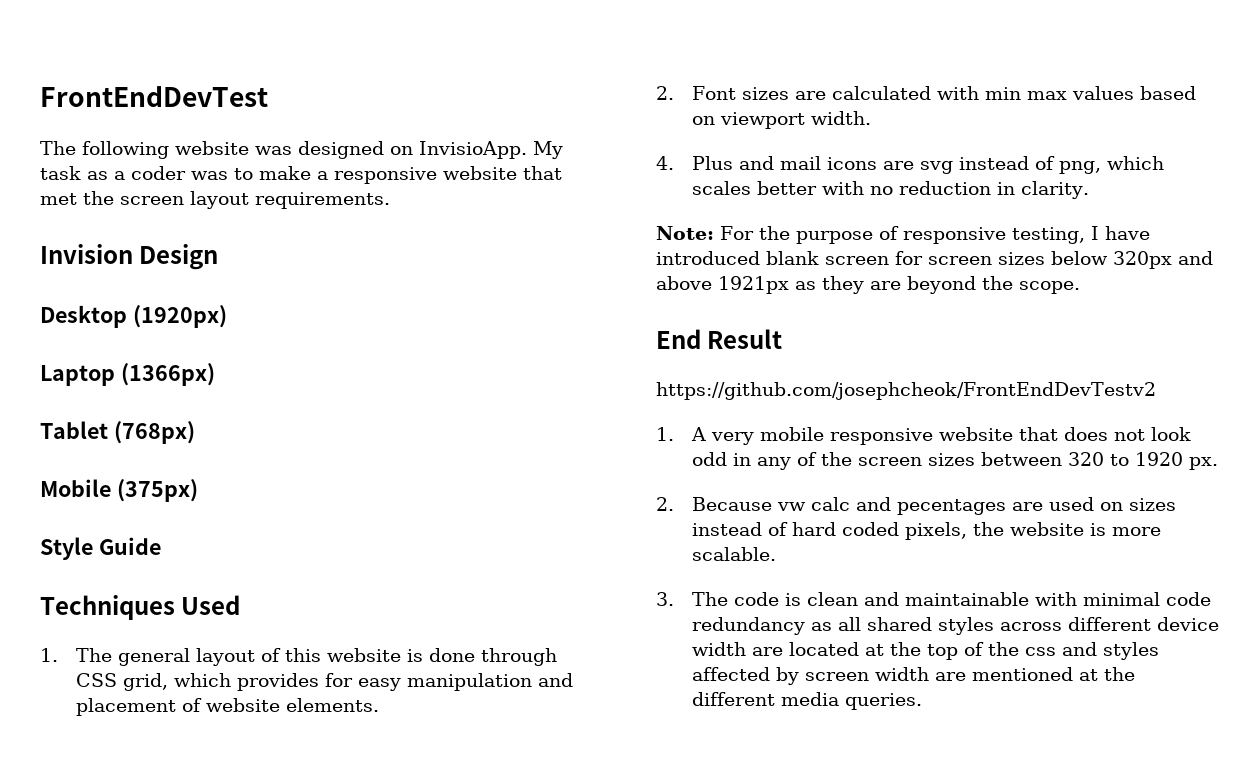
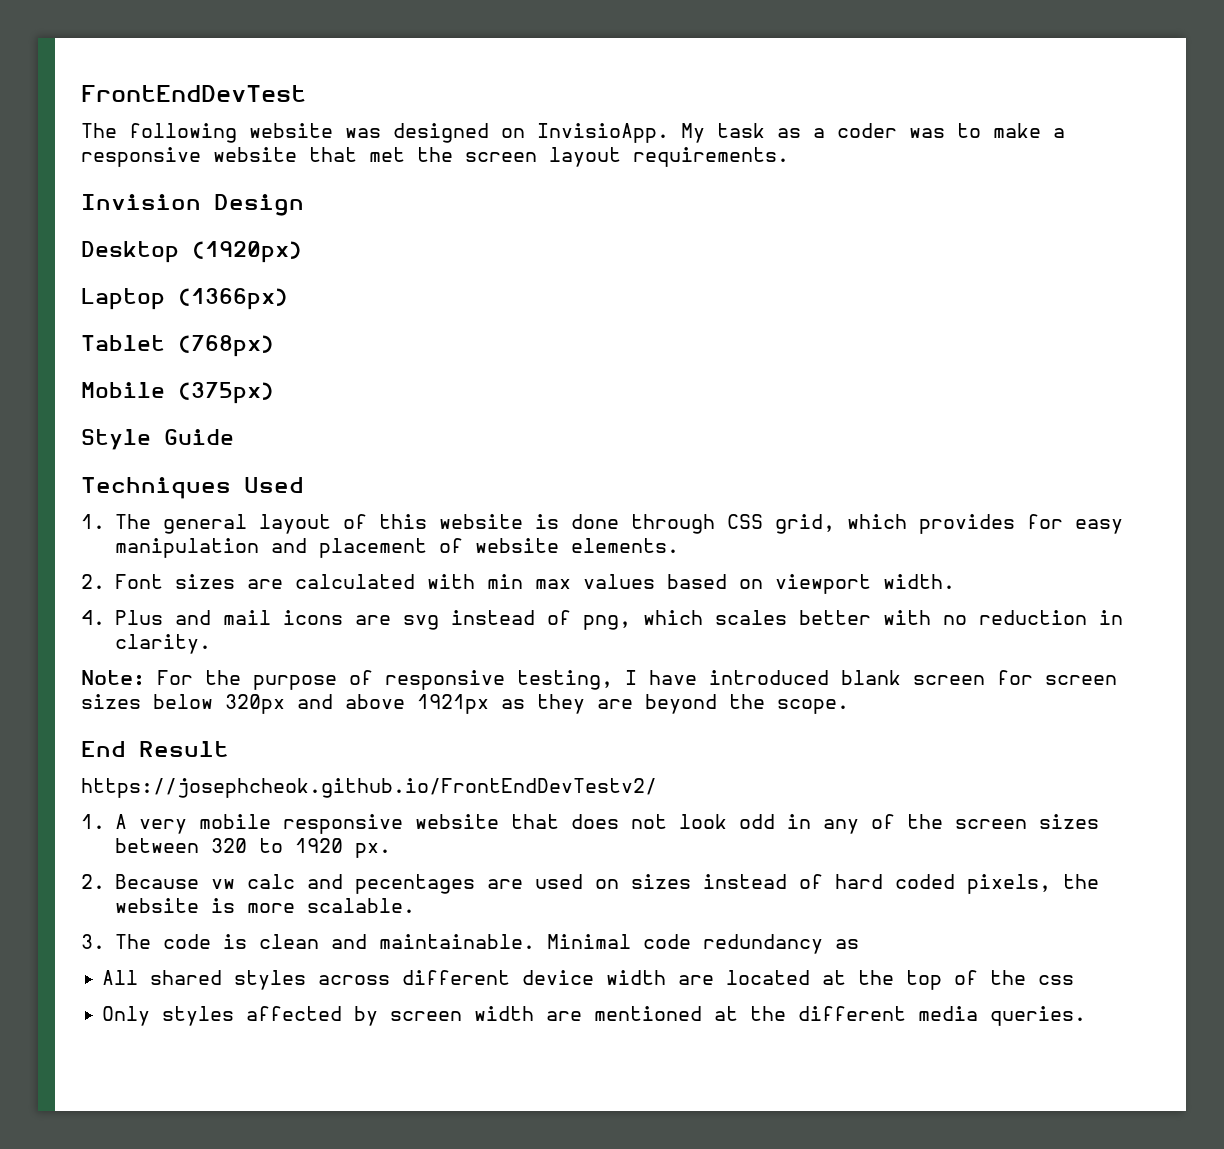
- https://github.com/josephcheok/FrontEndDevTestv2
+ https://josephcheok.github.io/FrontEndDevTestv2/
- 3. The code is clean and maintainable with minimal code redundancy as all shared styles across different device width are located at the top of the css and styles affected by screen width are mentioned at the different media queries.
+ 3. The code is clean and maintainable. Minimal code redundancy as
+ All shared styles across different device width are located at the top of the css
+ Only styles affected by screen width are mentioned at the different media queries.

